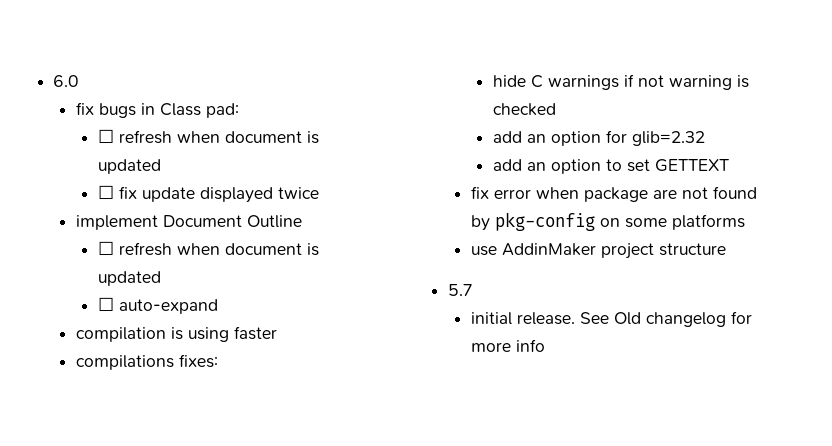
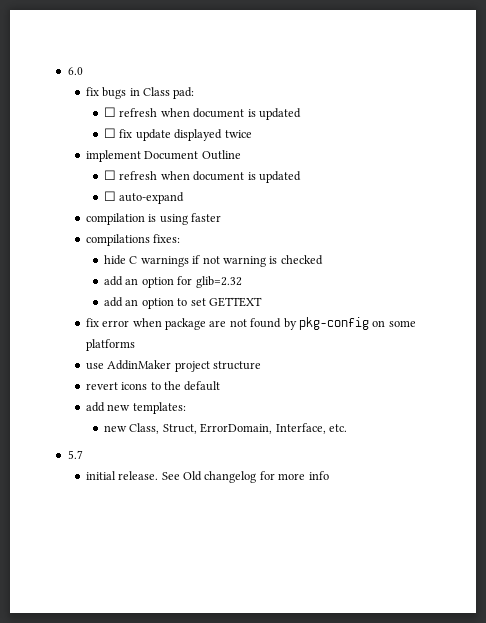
+ revert icons to the default
+ add new templates:
+ new Class, Struct, ErrorDomain, Interface, etc.

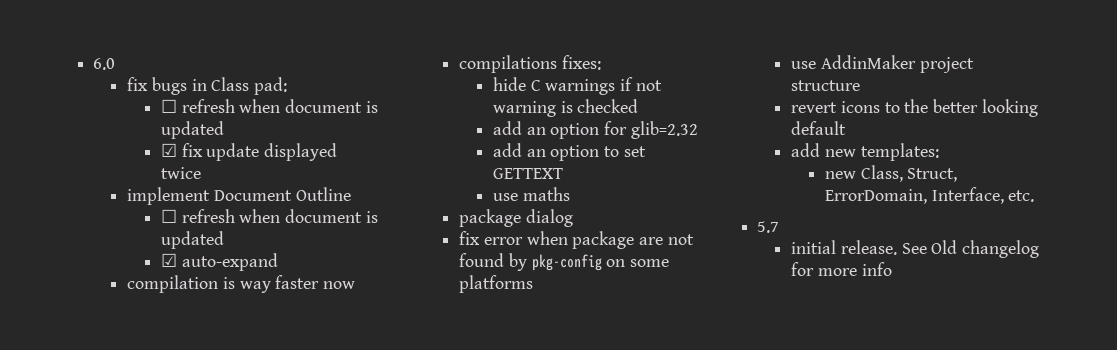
- ☐ fix update displayed twice
+ ☑ fix update displayed twice
- ☐ auto-expand
+ ☑ auto-expand
- compilation is using faster
+ compilation is way faster now
+ use maths
+ package dialog
- revert icons to the default
+ revert icons to the better looking default

